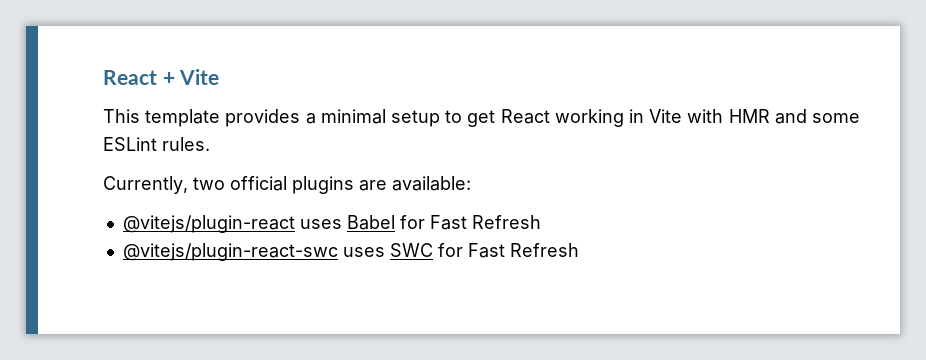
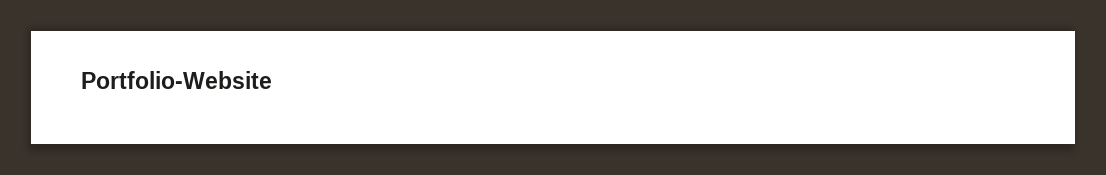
- React + Vite
- This template provides a minimal setup to get React working in Vite with HMR and some ESLint rules.
- Currently, two official plugins are available:
- @vitejs/plugin-react uses Babel for Fast Refresh
- @vitejs/plugin-react-swc uses SWC for Fast Refresh
+ Portfolio-Website

